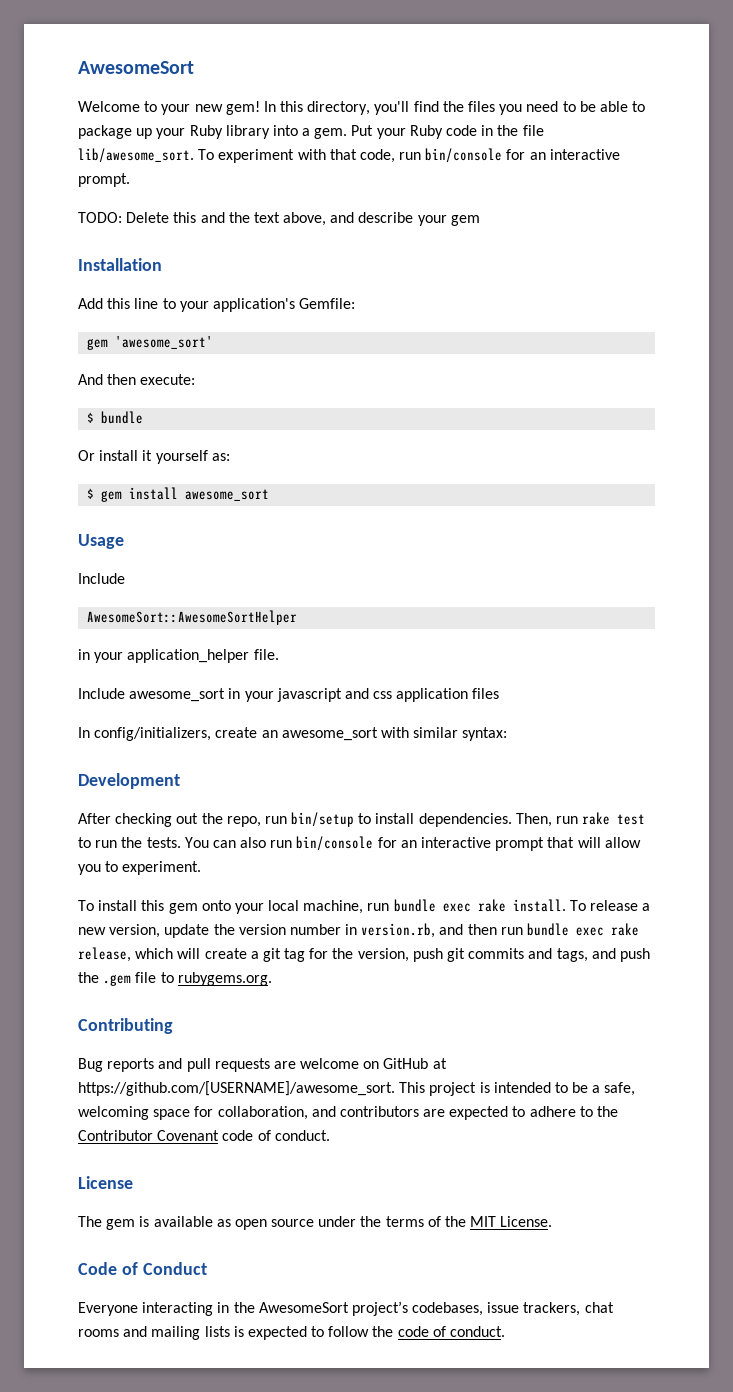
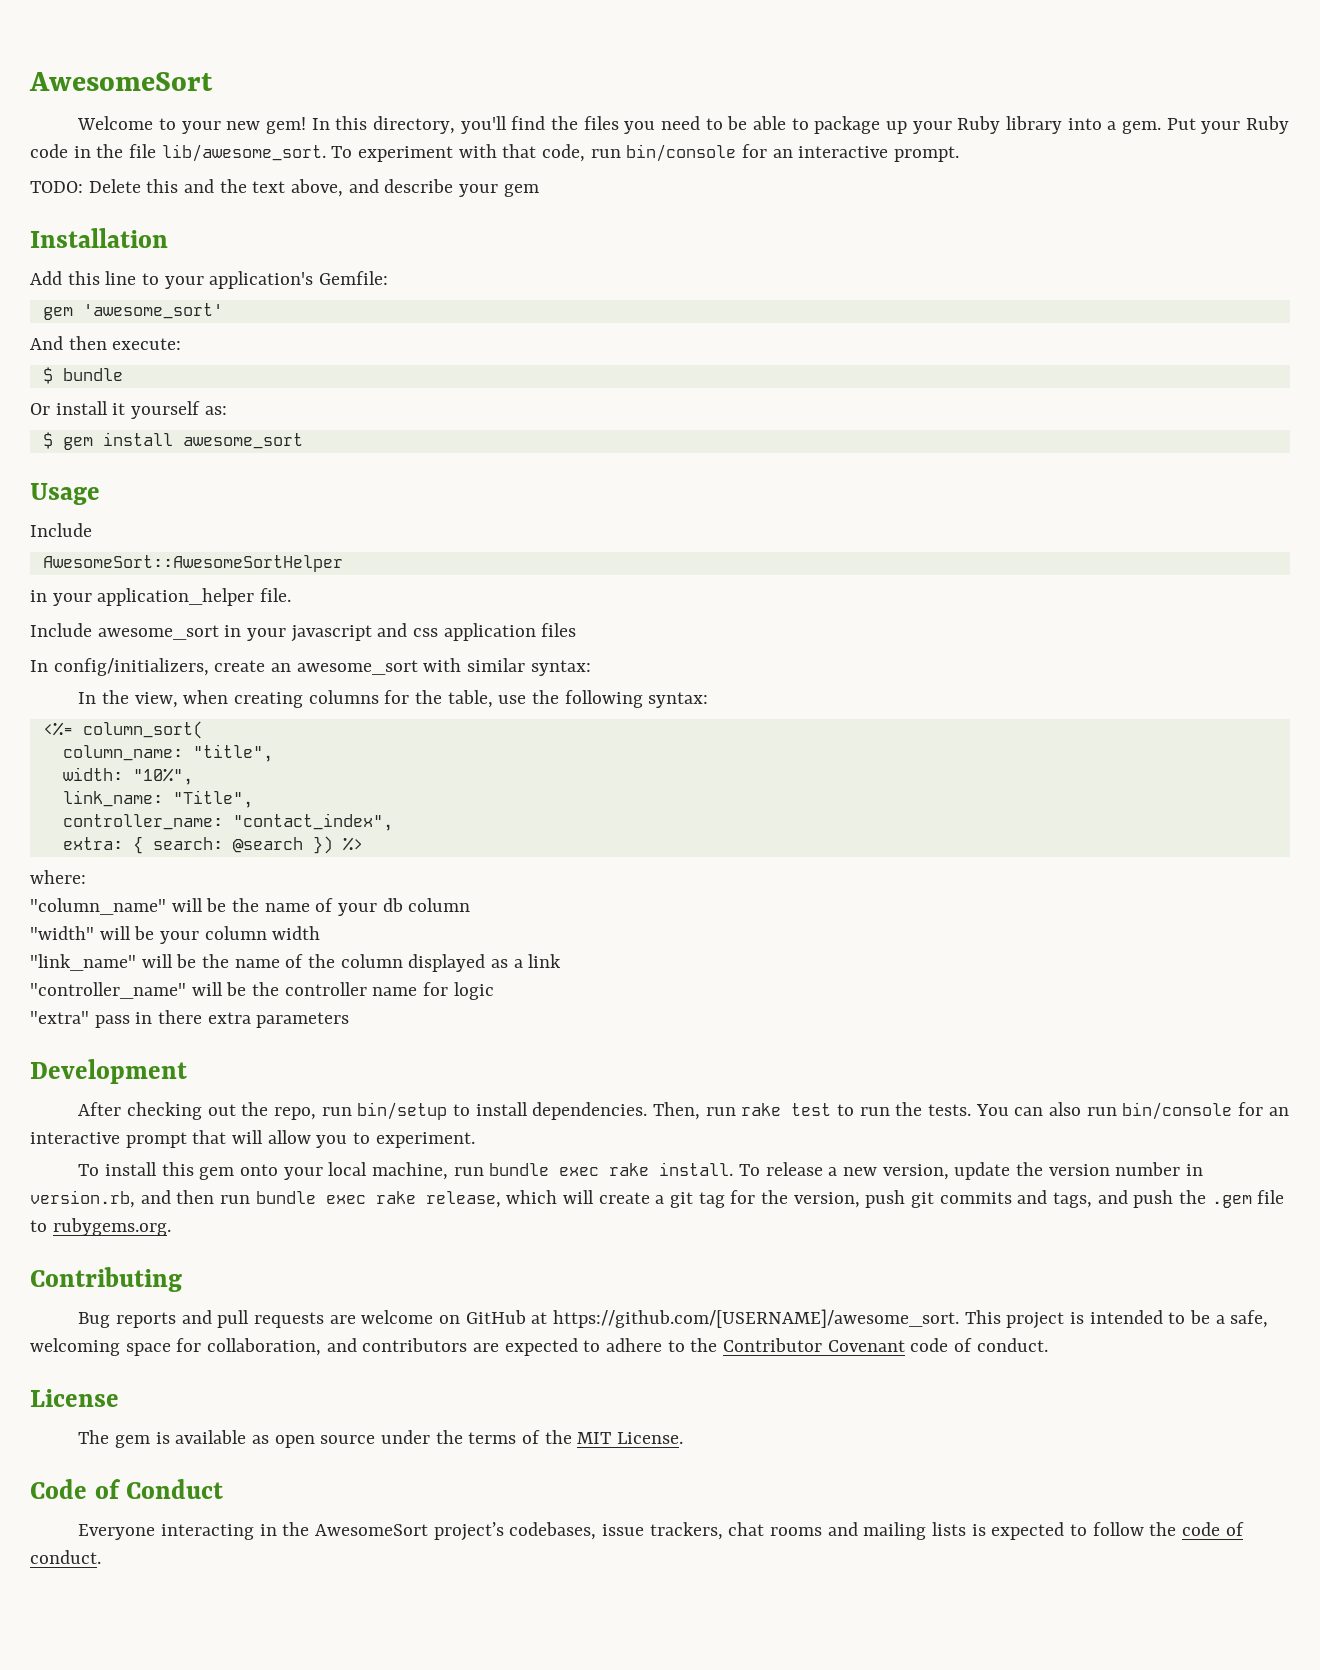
+ In the view, when creating columns for the table, use the following syntax:
+ <%= column_sort(
+ column_name: "title",
+ width: "10%",
+ link_name: "Title",
+ controller_name: "contact_index",
+ extra: { search: @search }) %>
+ where:
+ "column_name" will be the name of your db column
+ "width" will be your column width
+ "link_name" will be the name of the column displayed as a link
+ "controller_name" will be the controller name for logic
+ "extra" pass in there extra parameters

